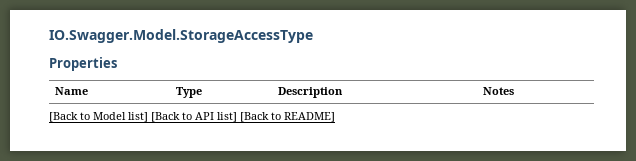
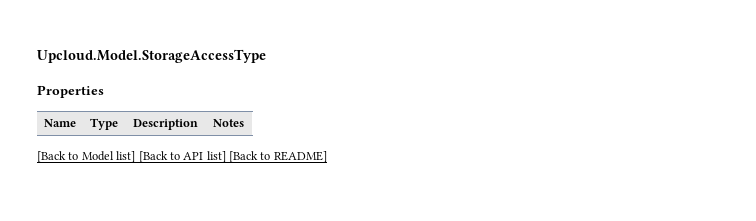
- IO.Swagger.Model.StorageAccessType
+ Upcloud.Model.StorageAccessType

